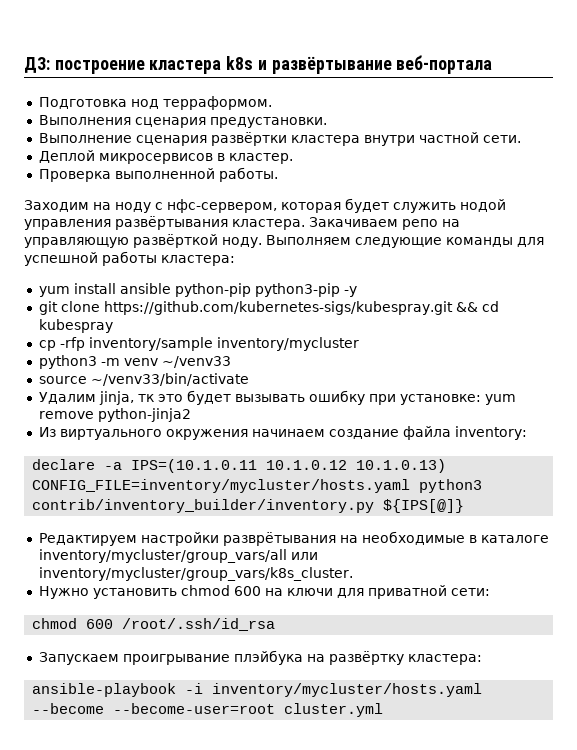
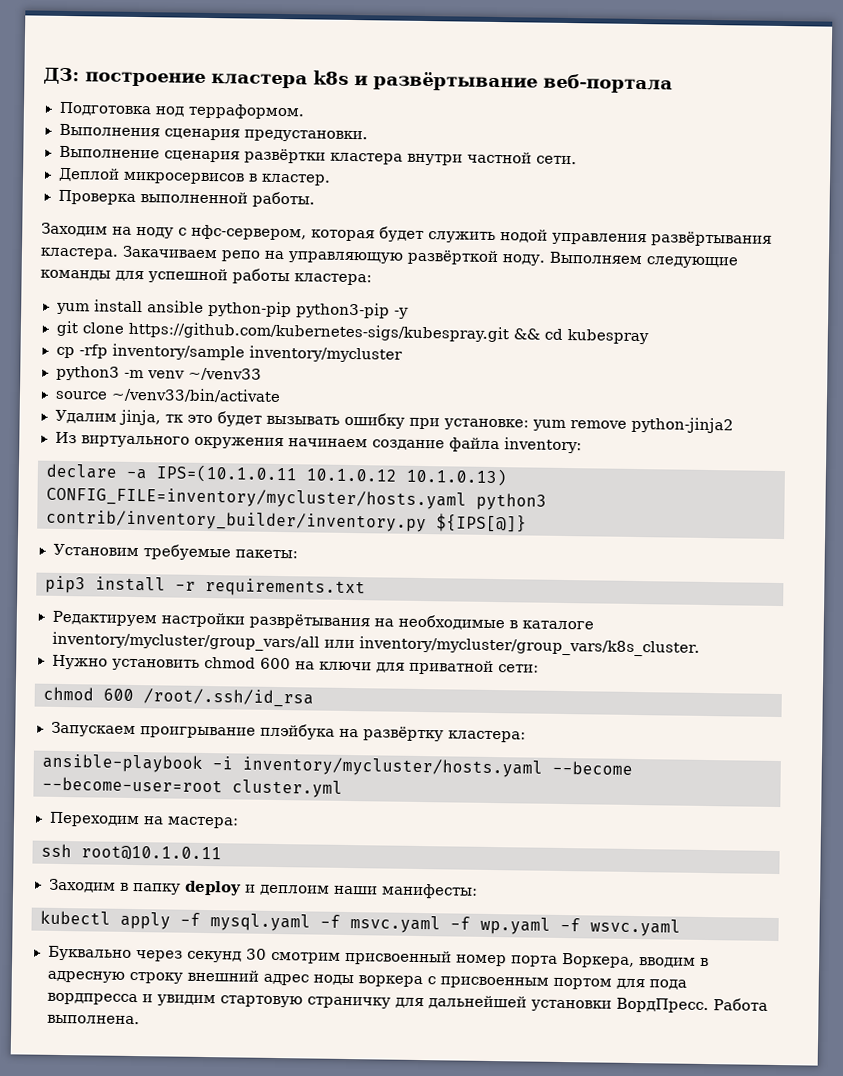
+ Установим требуемые пакеты:
+ pip3 install -r requirements.txt
+ Переходим на мастера:
+ ssh root@10.1.0.11
+ Заходим в папку deploy и деплоим наши манифесты:
+ kubectl apply -f mysql.yaml -f msvc.yaml -f wp.yaml -f wsvc.yaml
+ Буквально через секунд 30 смотрим присвоенный номер порта Воркера, вводим в адресную строку внешний адрес ноды воркера с присвоенным портом для пода вордпресса и увидим стартовую страничку для дальнейшей установки ВордПресс. Работа выполнена.

